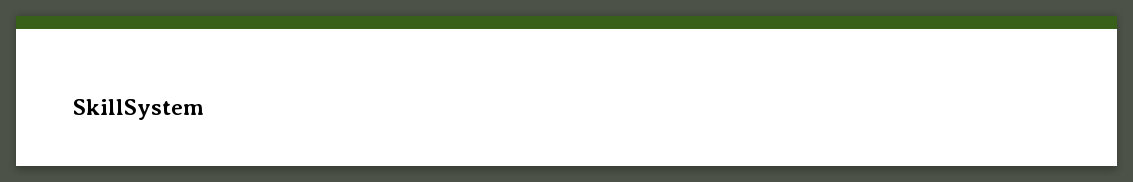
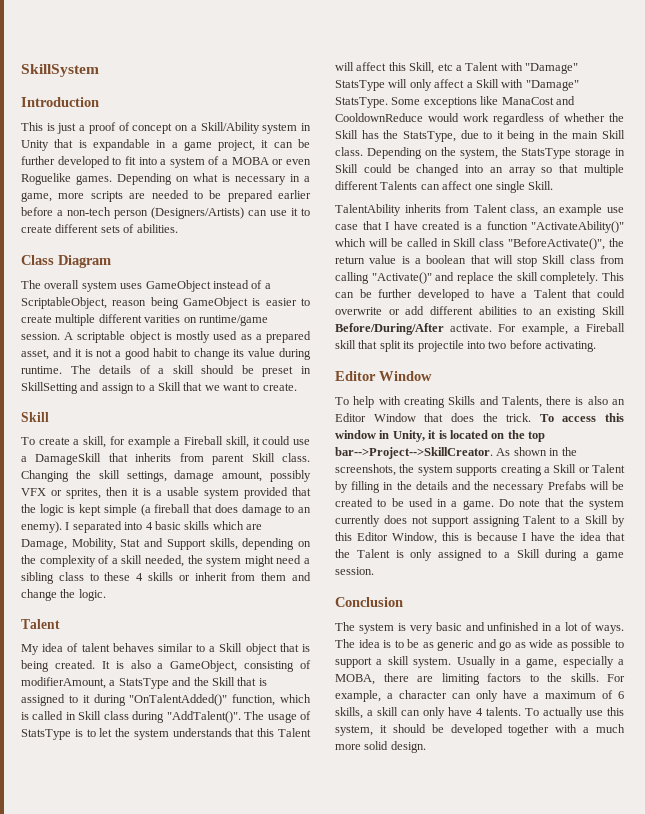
+ Introduction
+ This is just a proof of concept on a Skill/Ability system in Unity that is expandable in a game project, it can be further developed to fit into a system of a MOBA or even Roguelike games. Depending on what is necessary in a game, more scripts are needed to be prepared earlier before a non-tech person (Designers/Artists) can use it to create different sets of abilities.
+ Class Diagram
+ The overall system uses GameObject instead of a ScriptableObject, reason being GameObject is easier to create multiple different varities on runtime/game session. A scriptable object is mostly used as a prepared asset, and it is not a good habit to change its value during runtime. The details of a skill should be preset in SkillSetting and assign to a Skill that we want to create.
+ Skill
+ To create a skill, for example a Fireball skill, it could use a DamageSkill that inherits from parent Skill class. Changing the skill settings, damage amount, possibly VFX or sprites, then it is a usable system provided that the logic is kept simple (a fireball that does damage to an enemy). I separated into 4 basic skills which are Damage, Mobility, Stat and Support skills, depending on the complexity of a skill needed, the system might need a sibling class to these 4 skills or inherit from them and change the logic.
+ Talent
+ My idea of talent behaves similar to a Skill object that is being created. It is also a GameObject, consisting of modifierAmount, a StatsType and the Skill that is assigned to it during "OnTalentAdded()" function, which is called in Skill class during "AddTalent()". The usage of StatsType is to let the system understands that this Talent will affect this Skill, etc a Talent with "Damage" StatsType will only affect a Skill with "Damage" StatsType. Some exceptions like ManaCost and CooldownReduce would work regardless of whether the Skill has the StatsType, due to it being in the main Skill class. Depending on the system, the StatsType storage in Skill could be changed into an array so that multiple different Talents can affect one single Skill.
+ TalentAbility inherits from Talent class, an example use case that I have created is a function "ActivateAbility()" which will be called in Skill class "BeforeActivate()", the return value is a boolean that will stop Skill class from calling "Activate()" and replace the skill completely. This can be further developed to have a Talent that could overwrite or add different abilities to an existing Skill Before/During/After activate. For example, a Fireball skill that split its projectile into two before activating.
+ Editor Window
+ To help with creating Skills and Talents, there is also an Editor Window that does the trick. To access this window in Unity, it is located on the top bar-->Project-->SkillCreator. As shown in the screenshots, the system supports creating a Skill or Talent by filling in the details and the necessary Prefabs will be created to be used in a game. Do note that the system currently does not support assigning Talent to a Skill by this Editor Window, this is because I have the idea that the Talent is only assigned to a Skill during a game session.
+ Conclusion
+ The system is very basic and unfinished in a lot of ways. The idea is to be as generic and go as wide as possible to support a skill system. Usually in a game, especially a MOBA, there are limiting factors to the skills. For example, a character can only have a maximum of 6 skills, a skill can only have 4 talents. To actually use this system, it should be developed together with a much more solid design.

